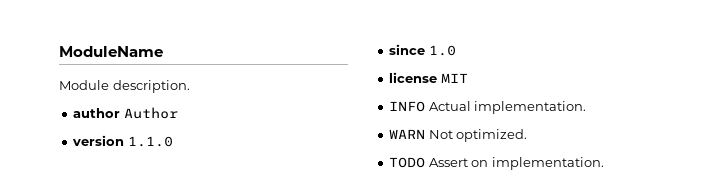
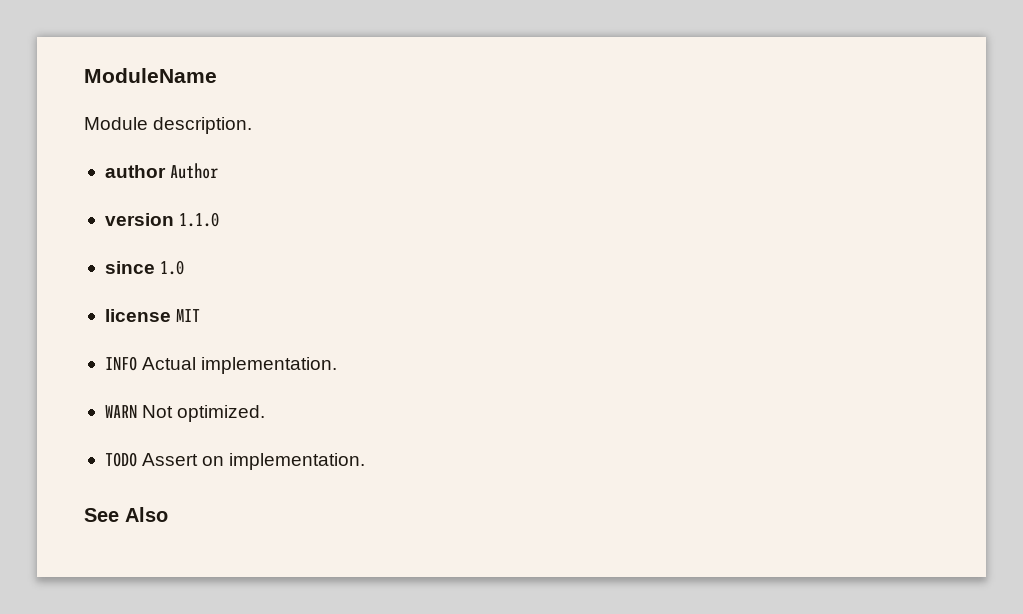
+ See Also

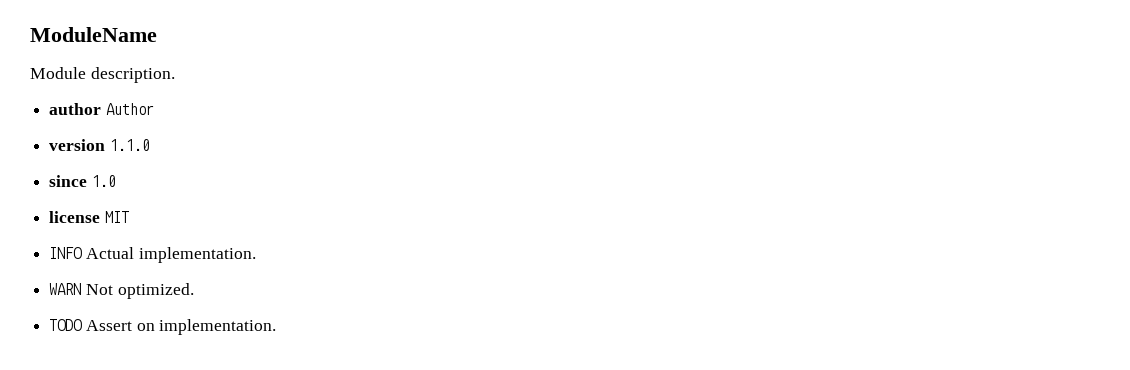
- See Also

